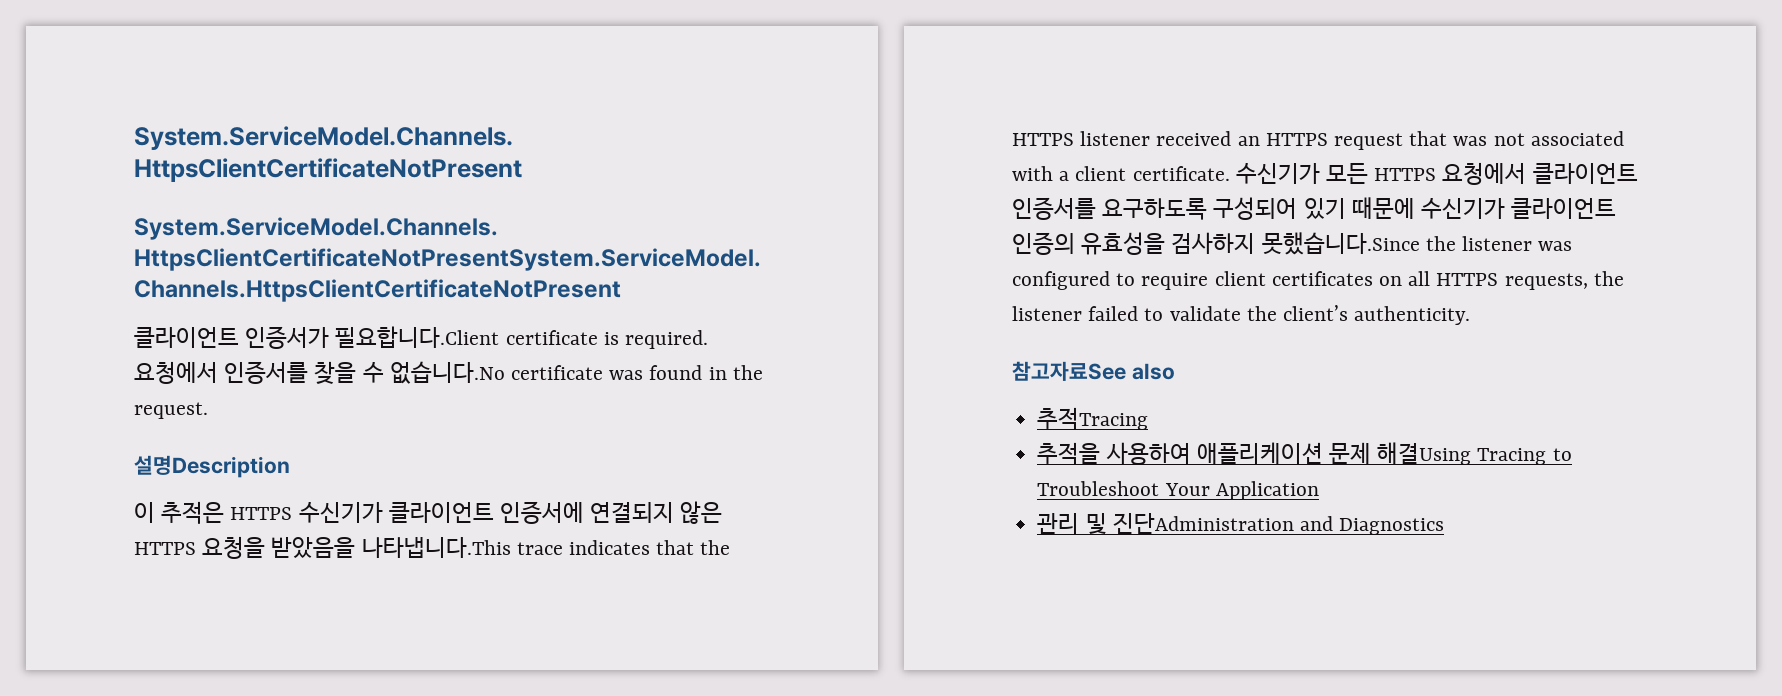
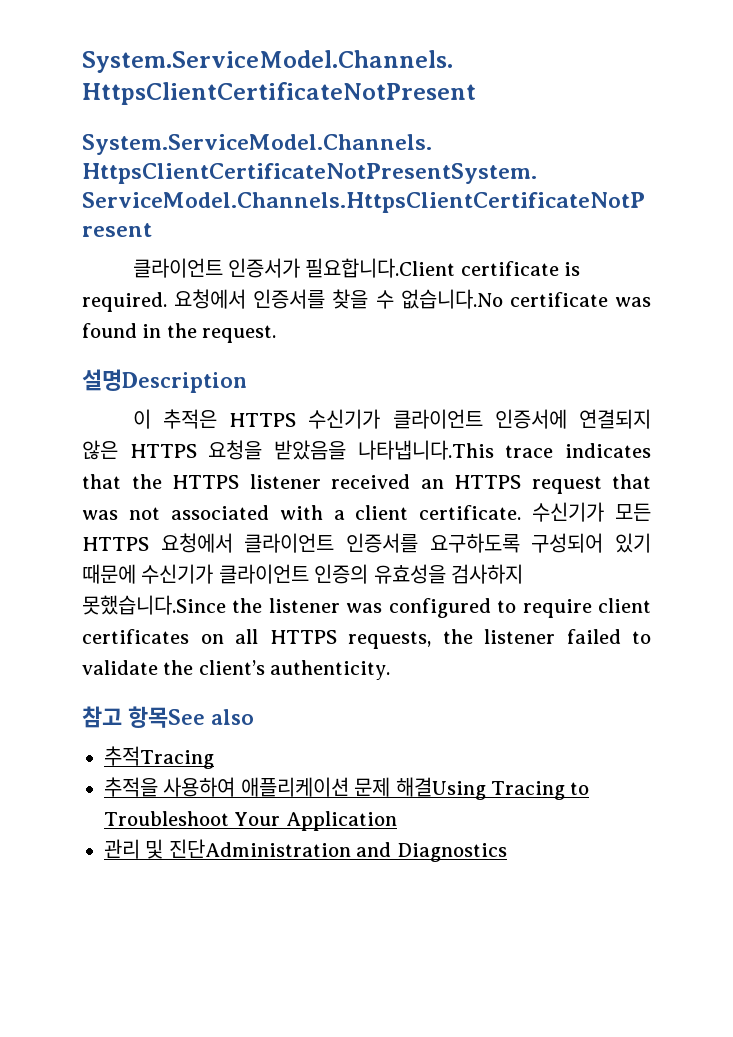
- 참고자료See also
+ 참고 항목See also

